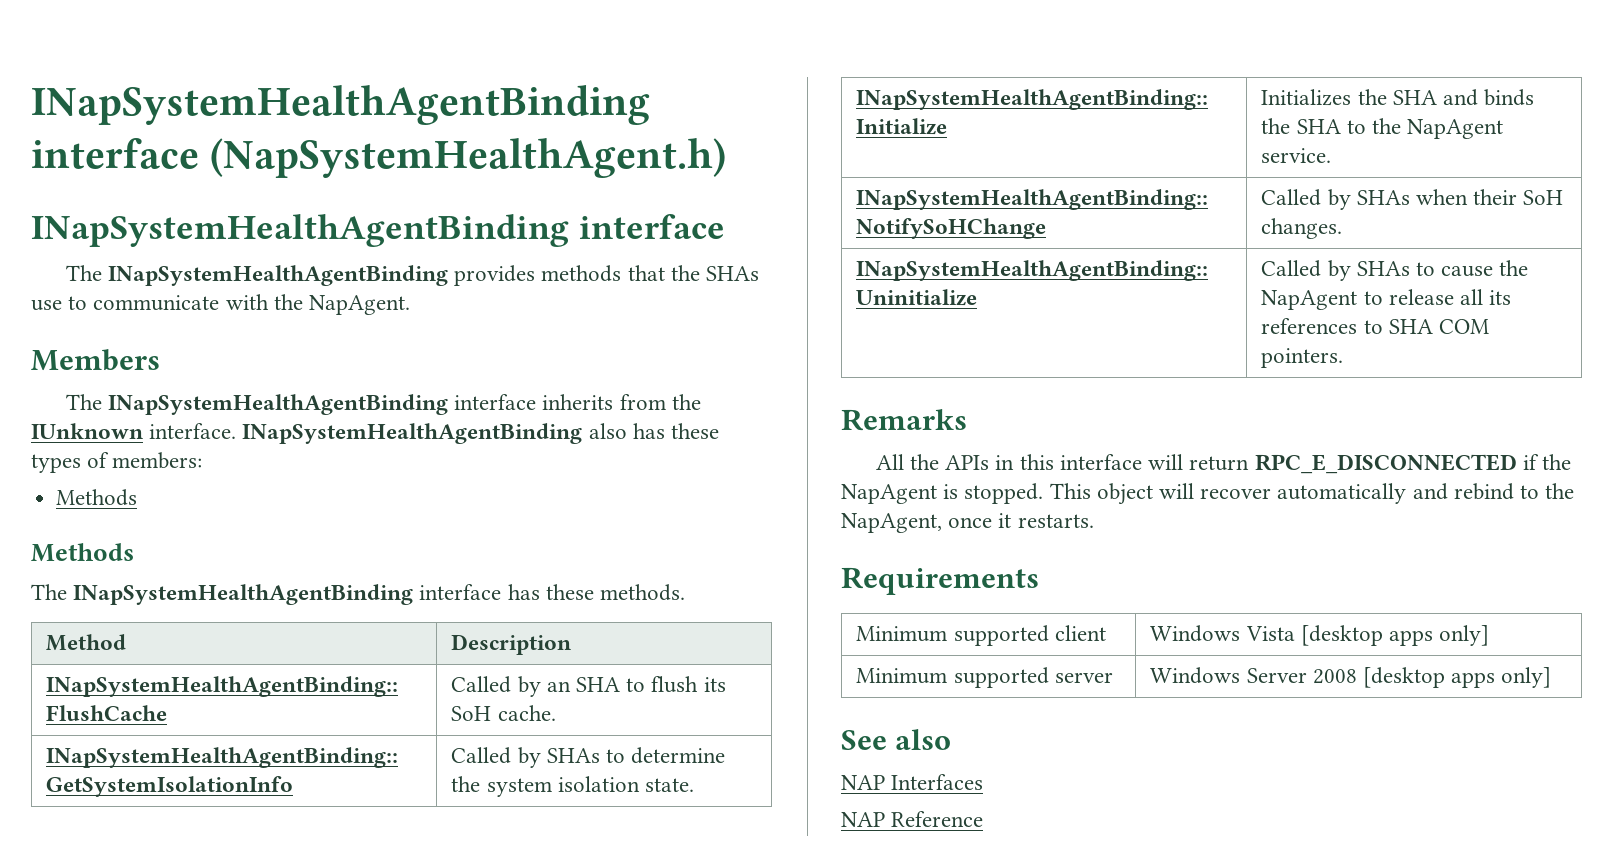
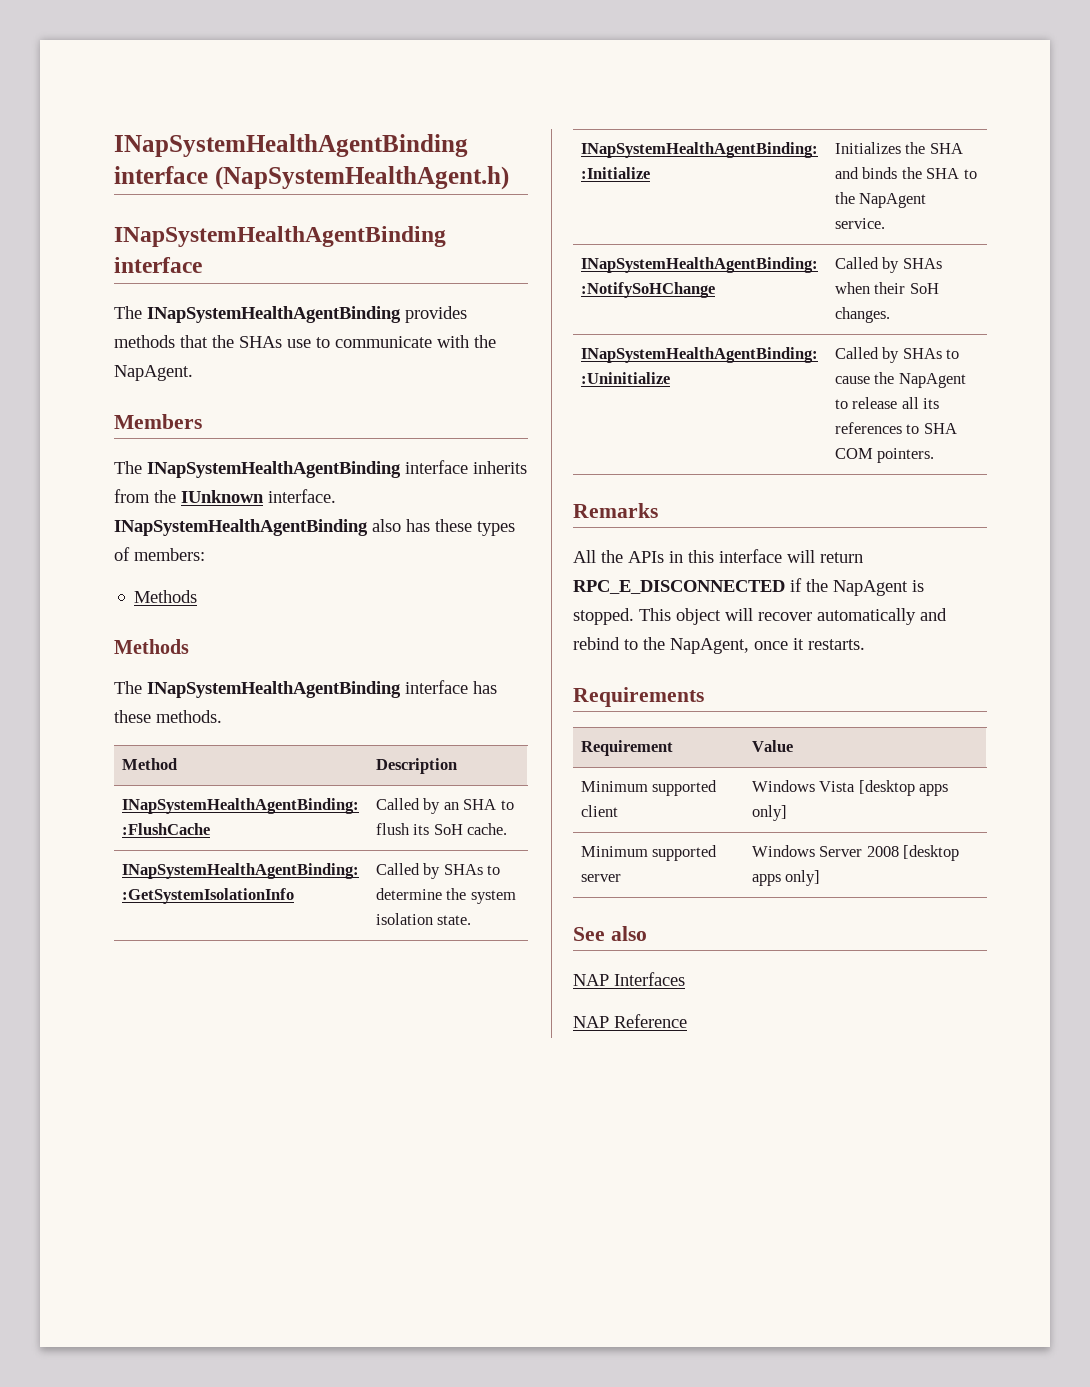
+ Requirement | Value

